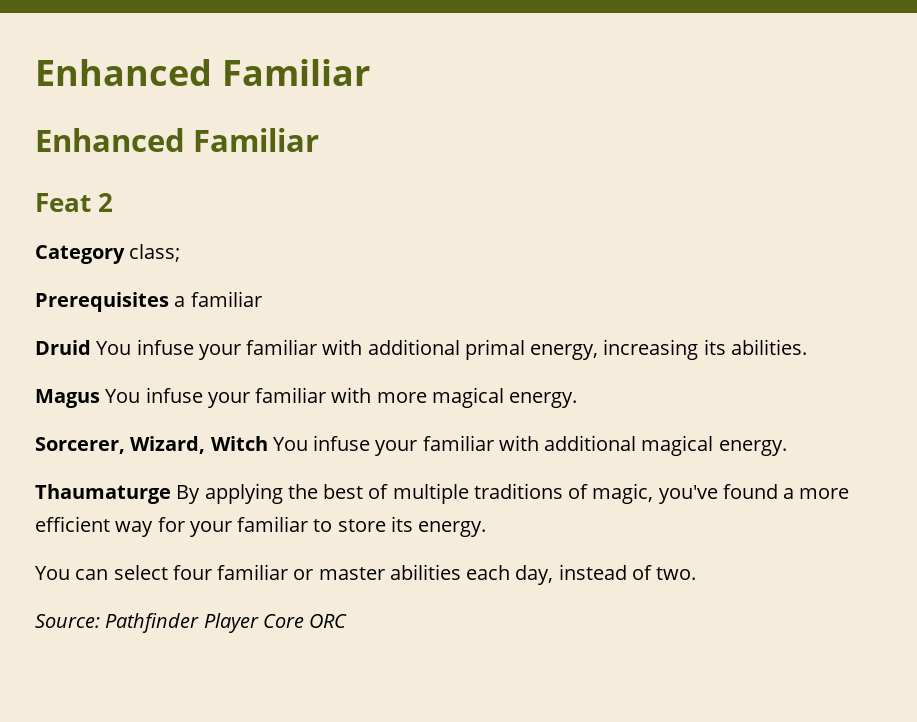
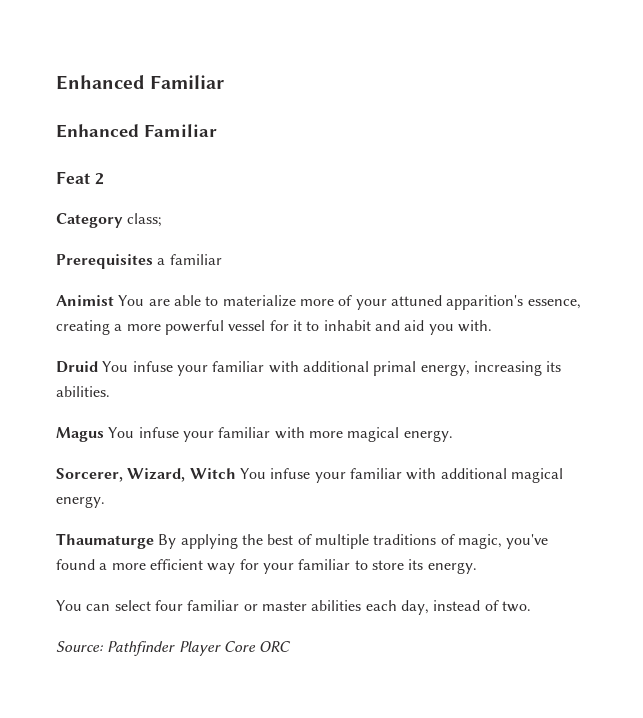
+ Animist You are able to materialize more of your attuned apparition's essence, creating a more powerful vessel for it to inhabit and aid you with.

